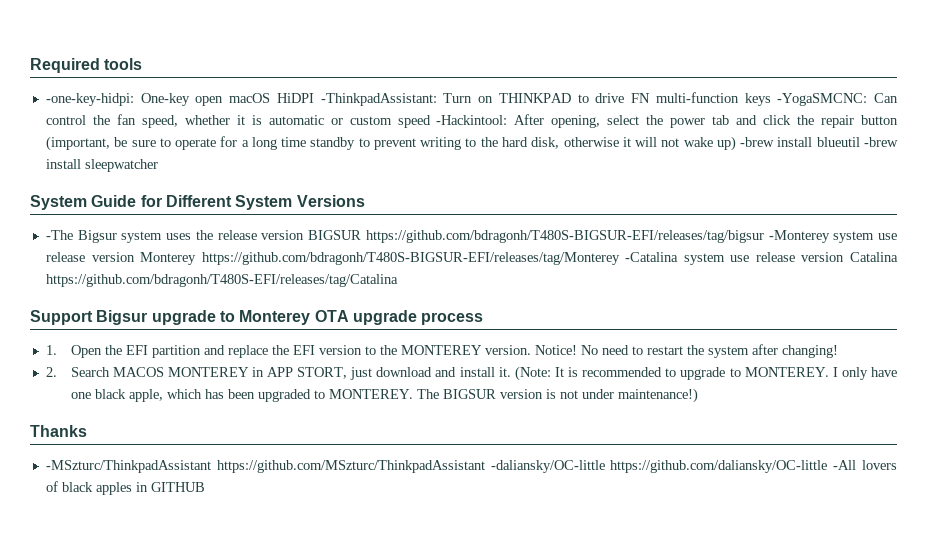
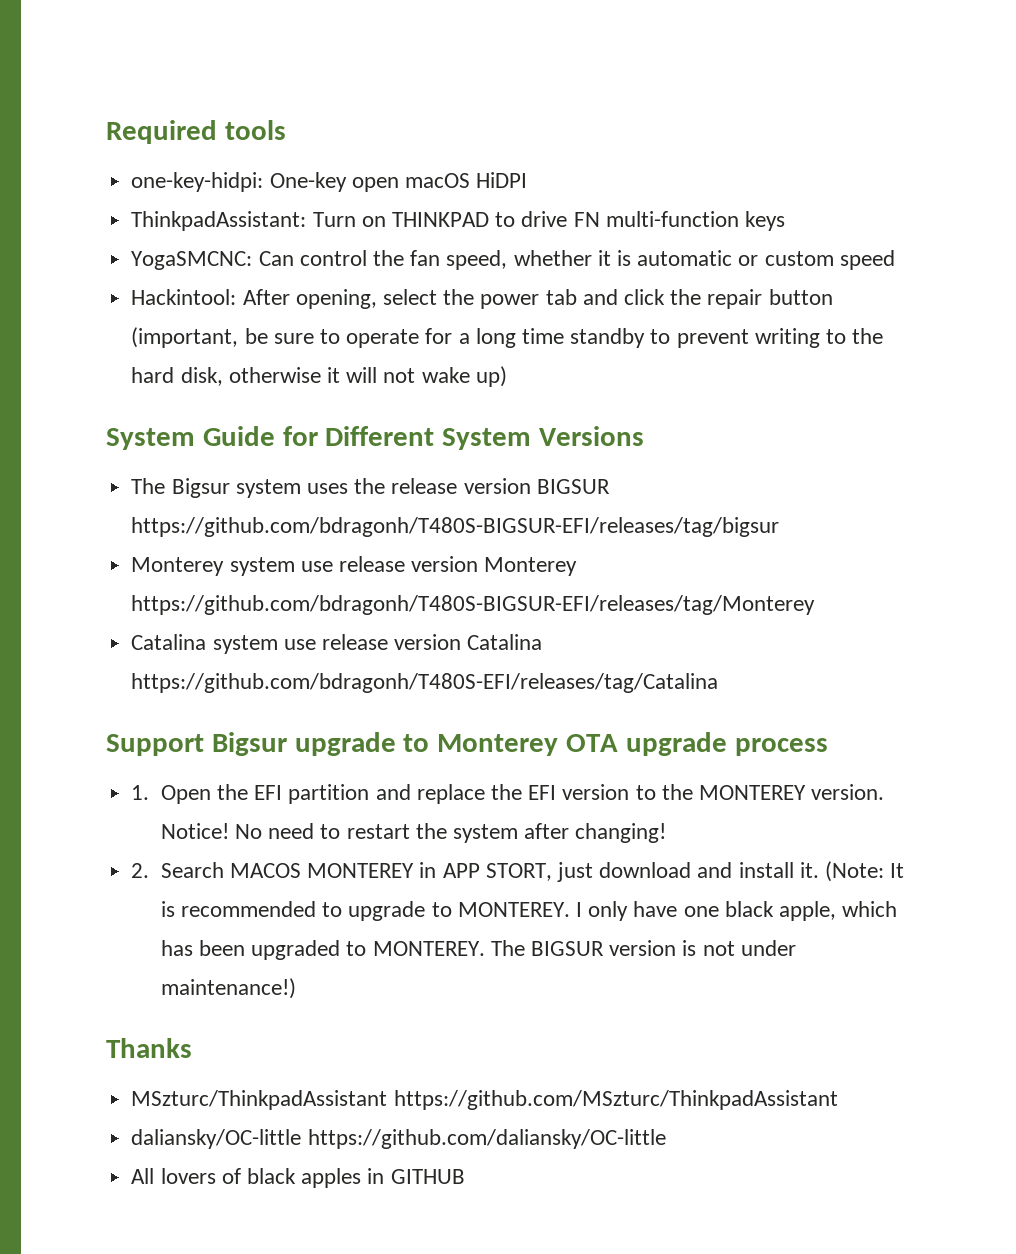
- -one-key-hidpi: One-key open macOS HiDPI -ThinkpadAssistant: Turn on THINKPAD to drive FN multi-function keys -YogaSMCNC: Can control the fan speed, whether it is automatic or custom speed -Hackintool: After opening, select the power tab and click the repair button (important, be sure to operate for a long time standby to prevent writing to the hard disk, otherwise it will not wake up) -brew install blueutil -brew install sleepwatcher
+ one-key-hidpi: One-key open macOS HiDPI
+ ThinkpadAssistant: Turn on THINKPAD to drive FN multi-function keys
+ YogaSMCNC: Can control the fan speed, whether it is automatic or custom speed
+ Hackintool: After opening, select the power tab and click the repair button (important, be sure to operate for a long time standby to prevent writing to the hard disk, otherwise it will not wake up)
- -The Bigsur system uses the release version BIGSUR https://github.com/bdragonh/T480S-BIGSUR-EFI/releases/tag/bigsur -Monterey system use release version Monterey https://github.com/bdragonh/T480S-BIGSUR-EFI/releases/tag/Monterey -Catalina system use release version Catalina https://github.com/bdragonh/T480S-EFI/releases/tag/Catalina
+ The Bigsur system uses the release version BIGSUR https://github.com/bdragonh/T480S-BIGSUR-EFI/releases/tag/bigsur
+ Monterey system use release version Monterey https://github.com/bdragonh/T480S-BIGSUR-EFI/releases/tag/Monterey
+ Catalina system use release version Catalina https://github.com/bdragonh/T480S-EFI/releases/tag/Catalina
- -MSzturc/ThinkpadAssistant https://github.com/MSzturc/ThinkpadAssistant -daliansky/OC-little https://github.com/daliansky/OC-little -All lovers of black apples in GITHUB
+ MSzturc/ThinkpadAssistant https://github.com/MSzturc/ThinkpadAssistant
+ daliansky/OC-little https://github.com/daliansky/OC-little
+ All lovers of black apples in GITHUB

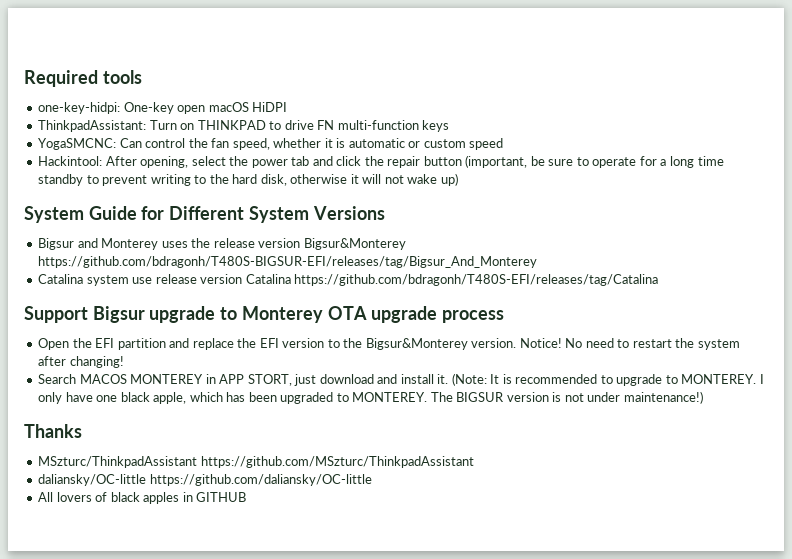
- The Bigsur system uses the release version BIGSUR https://github.com/bdragonh/T480S-BIGSUR-EFI/releases/tag/bigsur
- Monterey system use release version Monterey https://github.com/bdragonh/T480S-BIGSUR-EFI/releases/tag/Monterey
+ Bigsur and Monterey uses the release version Bigsur&Monterey https://github.com/bdragonh/T480S-BIGSUR-EFI/releases/tag/Bigsur_And_Monterey
- 1. Open the EFI partition and replace the EFI version to the MONTEREY version.
+ Open the EFI partition and replace the EFI version to the Bigsur&Monterey version.
- 2. Search MACOS MONTEREY in APP STORT, just download and install it.
+ Search MACOS MONTEREY in APP STORT, just download and install it.

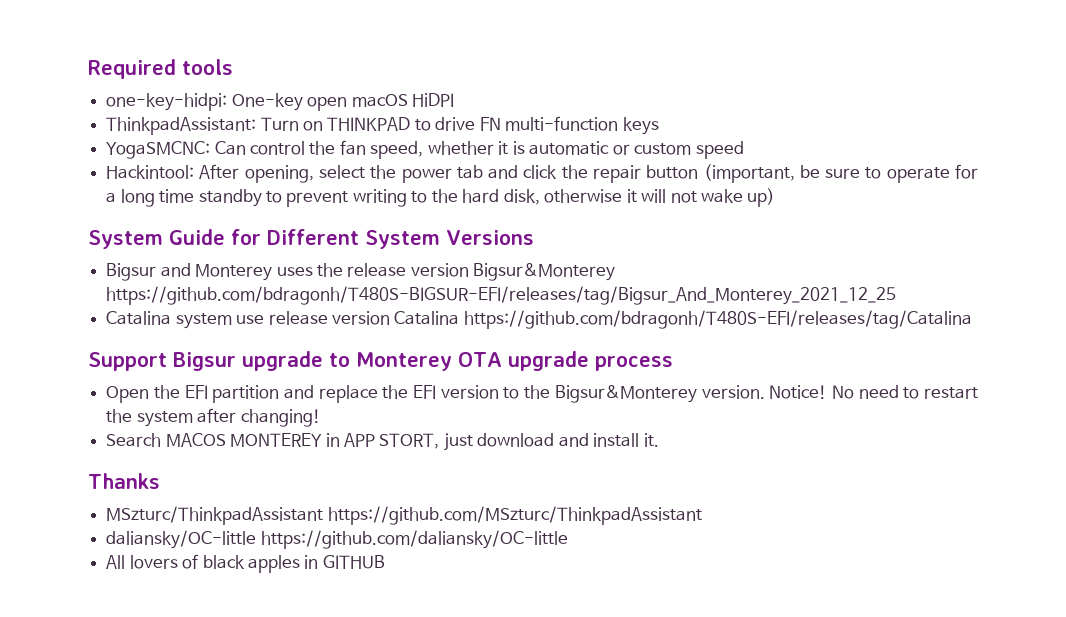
- Bigsur and Monterey uses the release version Bigsur&Monterey https://github.com/bdragonh/T480S-BIGSUR-EFI/releases/tag/Bigsur_And_Monterey
+ Bigsur and Monterey uses the release version Bigsur&Monterey https://github.com/bdragonh/T480S-BIGSUR-EFI/releases/tag/Bigsur_And_Monterey_2021_12_25
- (Note: It is recommended to upgrade to MONTEREY. I only have one black apple, which has been upgraded to MONTEREY. The BIGSUR version is not under maintenance!)

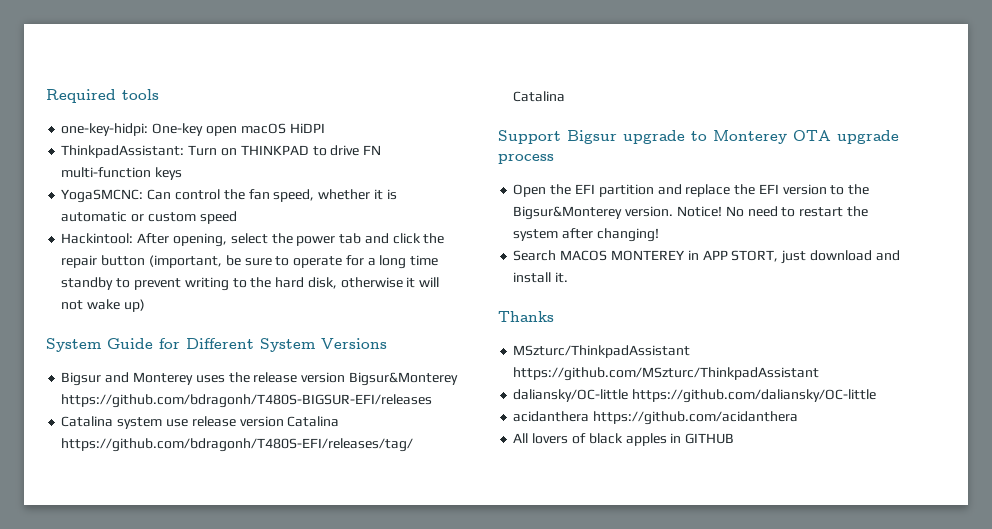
- Bigsur and Monterey uses the release version Bigsur&Monterey https://github.com/bdragonh/T480S-BIGSUR-EFI/releases/tag/Bigsur_And_Monterey_2021_12_25
+ Bigsur and Monterey uses the release version Bigsur&Monterey https://github.com/bdragonh/T480S-BIGSUR-EFI/releases
+ acidanthera https://github.com/acidanthera

